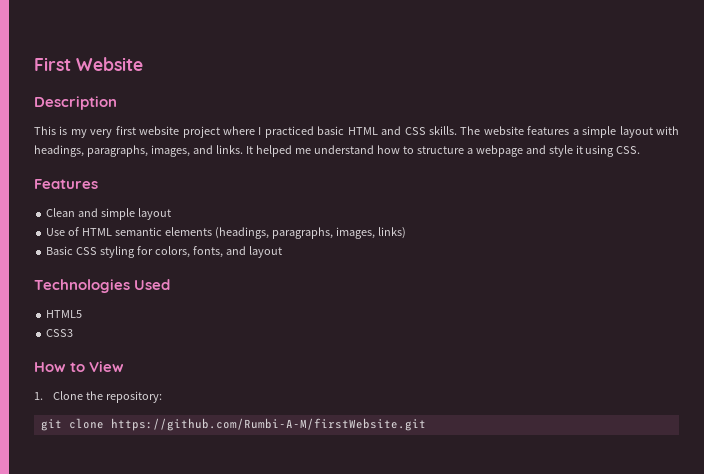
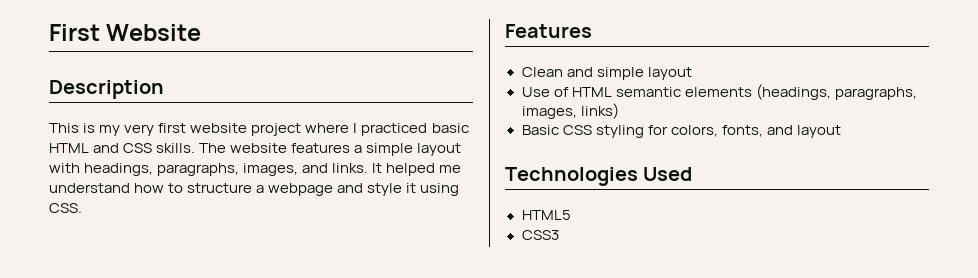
- How to View
- 1. Clone the repository:
- git clone https://github.com/Rumbi-A-M/firstWebsite.git

